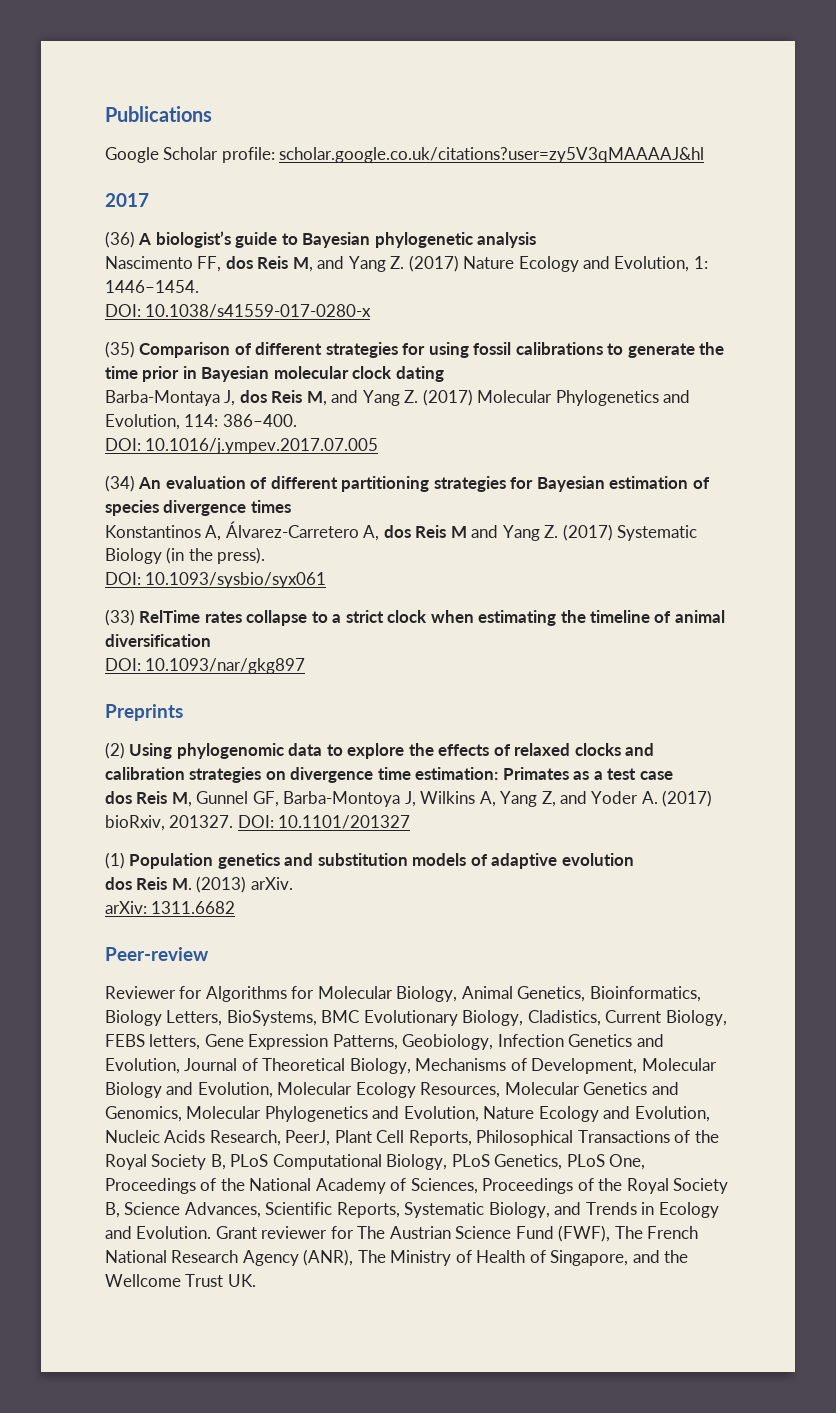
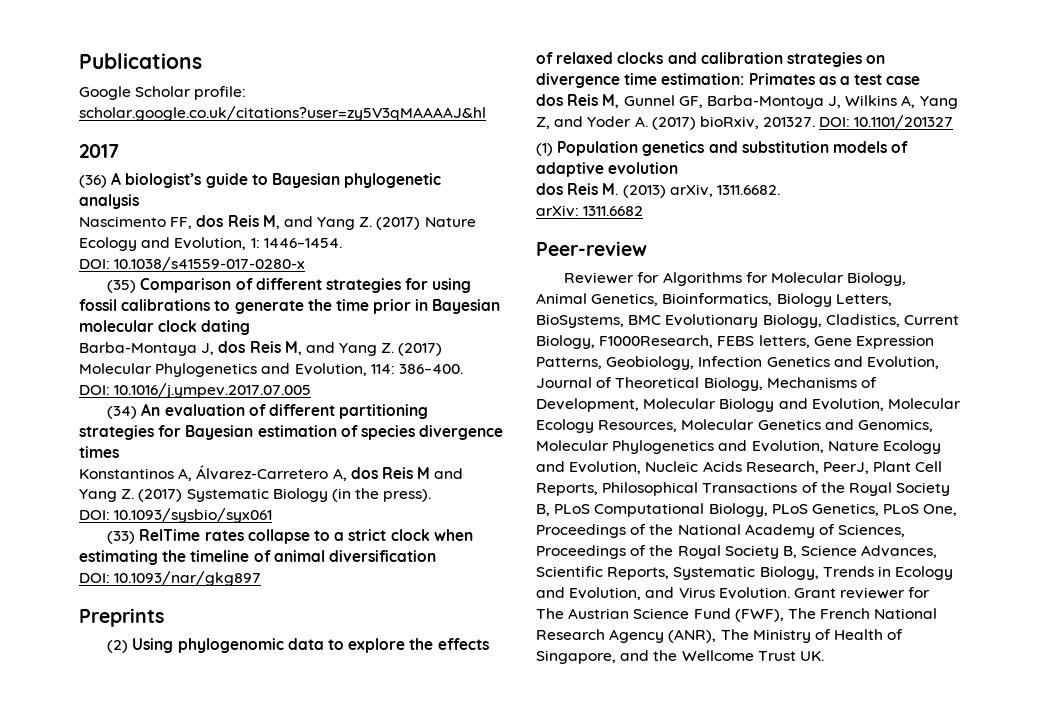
- dos Reis M. (2013) arXiv.
+ dos Reis M. (2013) arXiv, 1311.6682.
- Reviewer for Algorithms for Molecular Biology, Animal Genetics, Bioinformatics, Biology Letters, BioSystems, BMC Evolutionary Biology, Cladistics, Current Biology, FEBS letters, Gene Expression Patterns, Geobiology, Infection Genetics and Evolution, Journal of Theoretical Biology, Mechanisms of Development, Molecular Biology and Evolution, Molecular Ecology Resources, Molecular Genetics and Genomics, Molecular Phylogenetics and Evolution, Nature Ecology and Evolution, Nucleic Acids Research, PeerJ, Plant Cell Reports, Philosophical Transactions of the Royal Society B, PLoS Computational Biology, PLoS Genetics, PLoS One, Proceedings of the National Academy of Sciences, Proceedings of the Royal Society B, Science Advances, Scientific Reports, Systematic Biology, and Trends in Ecology and Evolution.
+ Reviewer for Algorithms for Molecular Biology, Animal Genetics, Bioinformatics, Biology Letters, BioSystems, BMC Evolutionary Biology, Cladistics, Current Biology, F1000Research, FEBS letters, Gene Expression Patterns, Geobiology, Infection Genetics and Evolution, Journal of Theoretical Biology, Mechanisms of Development, Molecular Biology and Evolution, Molecular Ecology Resources, Molecular Genetics and Genomics, Molecular Phylogenetics and Evolution, Nature Ecology and Evolution, Nucleic Acids Research, PeerJ, Plant Cell Reports, Philosophical Transactions of the Royal Society B, PLoS Computational Biology, PLoS Genetics, PLoS One, Proceedings of the National Academy of Sciences, Proceedings of the Royal Society B, Science Advances, Scientific Reports, Systematic Biology, Trends in Ecology and Evolution, and Virus Evolution.

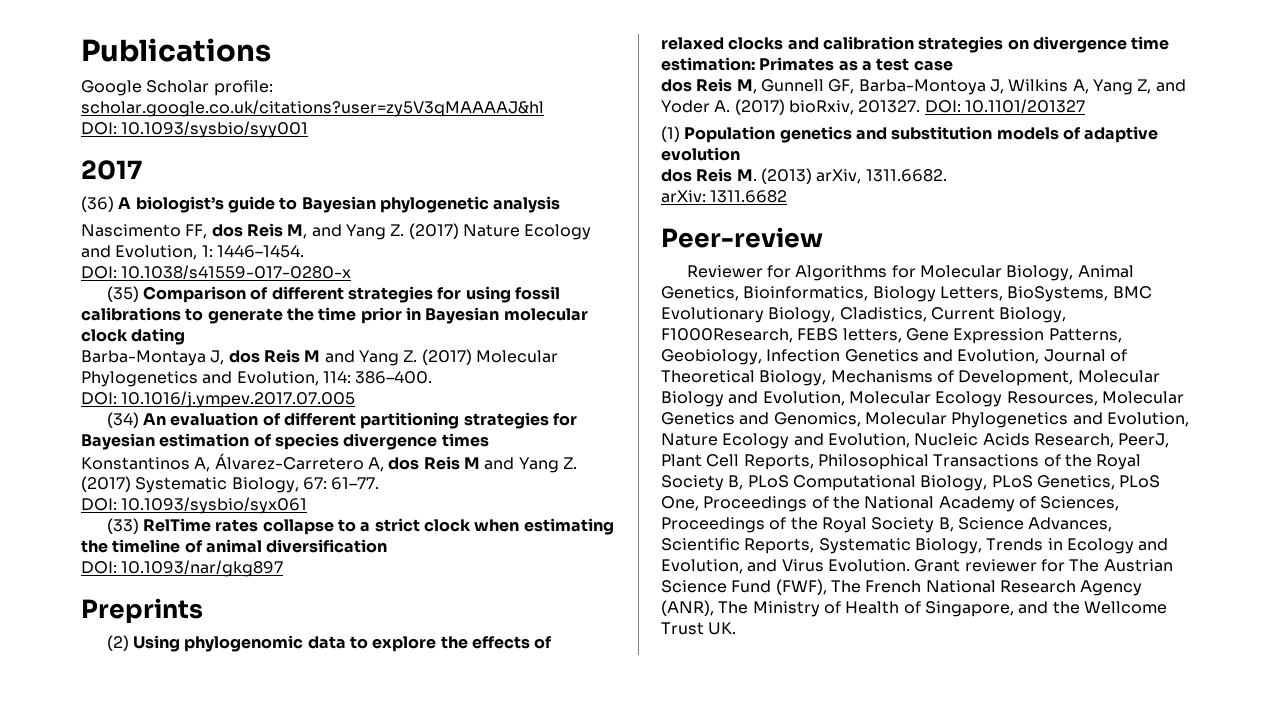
+ DOI: 10.1093/sysbio/syy001
- Barba-Montaya J, dos Reis M, and Yang Z. (2017) Molecular Phylogenetics and Evolution, 114: 386–400.
+ Barba-Montaya J, dos Reis M and Yang Z. (2017) Molecular Phylogenetics and Evolution, 114: 386–400.
- Konstantinos A, Álvarez-Carretero A, dos Reis M and Yang Z. (2017) Systematic Biology (in the press).
+ Konstantinos A, Álvarez-Carretero A, dos Reis M and Yang Z. (2017) Systematic Biology, 67: 61–77.
- dos Reis M, Gunnel GF, Barba-Montoya J, Wilkins A, Yang Z, and Yoder A. (2017) bioRxiv, 201327.
+ dos Reis M, Gunnell GF, Barba-Montoya J, Wilkins A, Yang Z, and Yoder A. (2017) bioRxiv, 201327.

